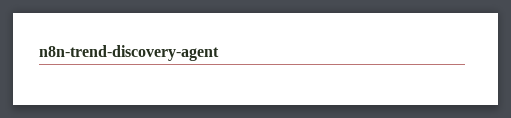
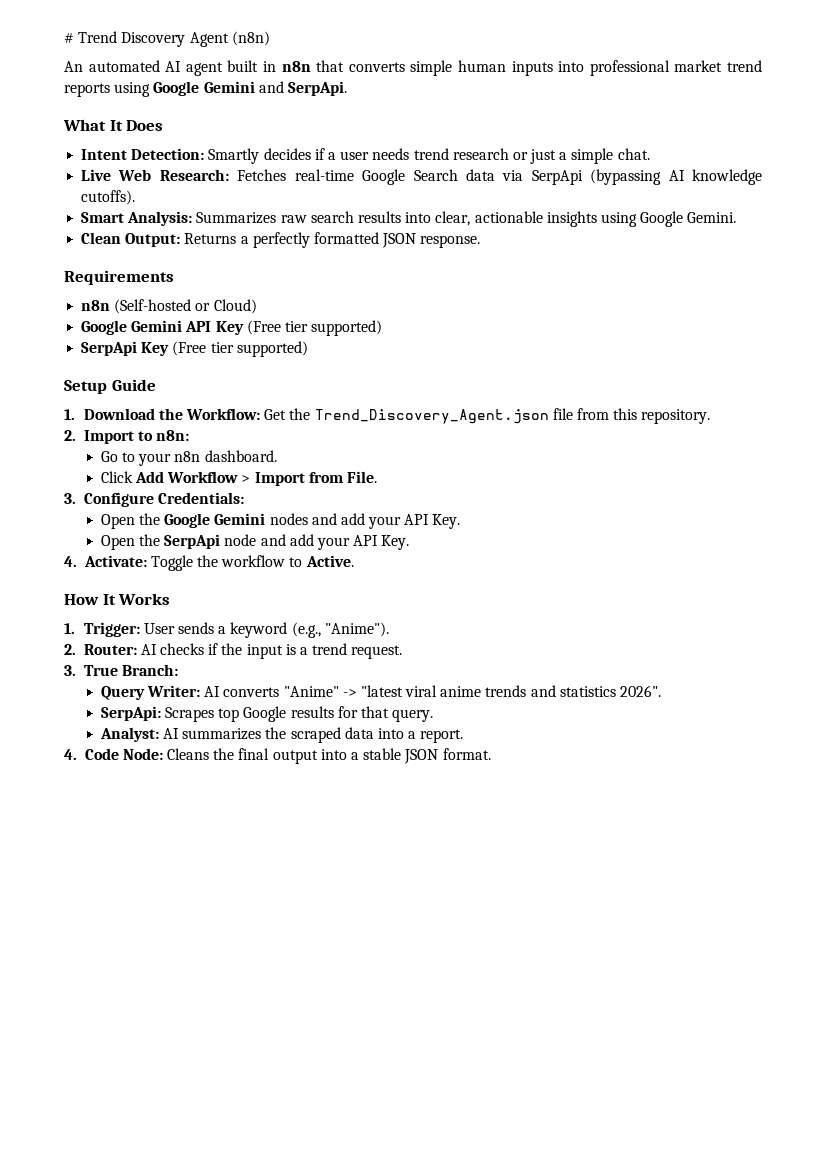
- n8n-trend-discovery-agent
+ # Trend Discovery Agent (n8n)
+ An automated AI agent built in n8n that converts simple human inputs into professional market trend reports using Google Gemini and SerpApi.
+ What It Does
+ Intent Detection: Smartly decides if a user needs trend research or just a simple chat.
+ Live Web Research: Fetches real-time Google Search data via SerpApi (bypassing AI knowledge cutoffs).
+ Smart Analysis: Summarizes raw search results into clear, actionable insights using Google Gemini.
+ Clean Output: Returns a perfectly formatted JSON response.
+ Requirements
+ n8n (Self-hosted or Cloud)
+ Google Gemini API Key (Free tier supported)
+ SerpApi Key (Free tier supported)
+ Setup Guide
+ 1. Download the Workflow: Get the Trend_Discovery_Agent.json file from this repository.
+ 2. Import to n8n:
+ Go to your n8n dashboard.
+ Click Add Workflow > Import from File.
+ 3. Configure Credentials:
+ Open the Google Gemini nodes and add your API Key.
+ Open the SerpApi node and add your API Key.
+ 4. Activate: Toggle the workflow to Active.
+ How It Works
+ 1. Trigger: User sends a keyword (e.g., "Anime").
+ 2. Router: AI checks if the input is a trend request.
+ 3. True Branch:
+ Query Writer: AI converts "Anime" -> "latest viral anime trends and statistics 2026".
+ SerpApi: Scrapes top Google results for that query.
+ Analyst: AI summarizes the scraped data into a report.
+ 4. Code Node: Cleans the final output into a stable JSON format.

